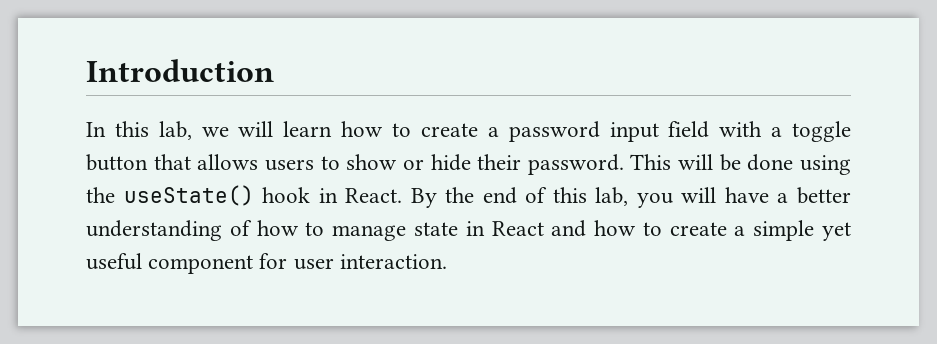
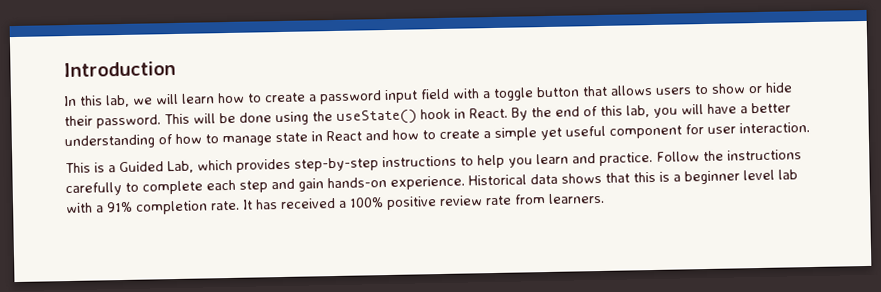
+ This is a Guided Lab, which provides step-by-step instructions to help you learn and practice. Follow the instructions carefully to complete each step and gain hands-on experience. Historical data shows that this is a beginner level lab with a 91% completion rate. It has received a 100% positive review rate from learners.

